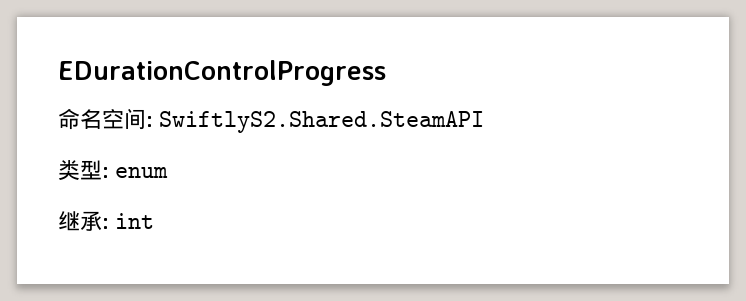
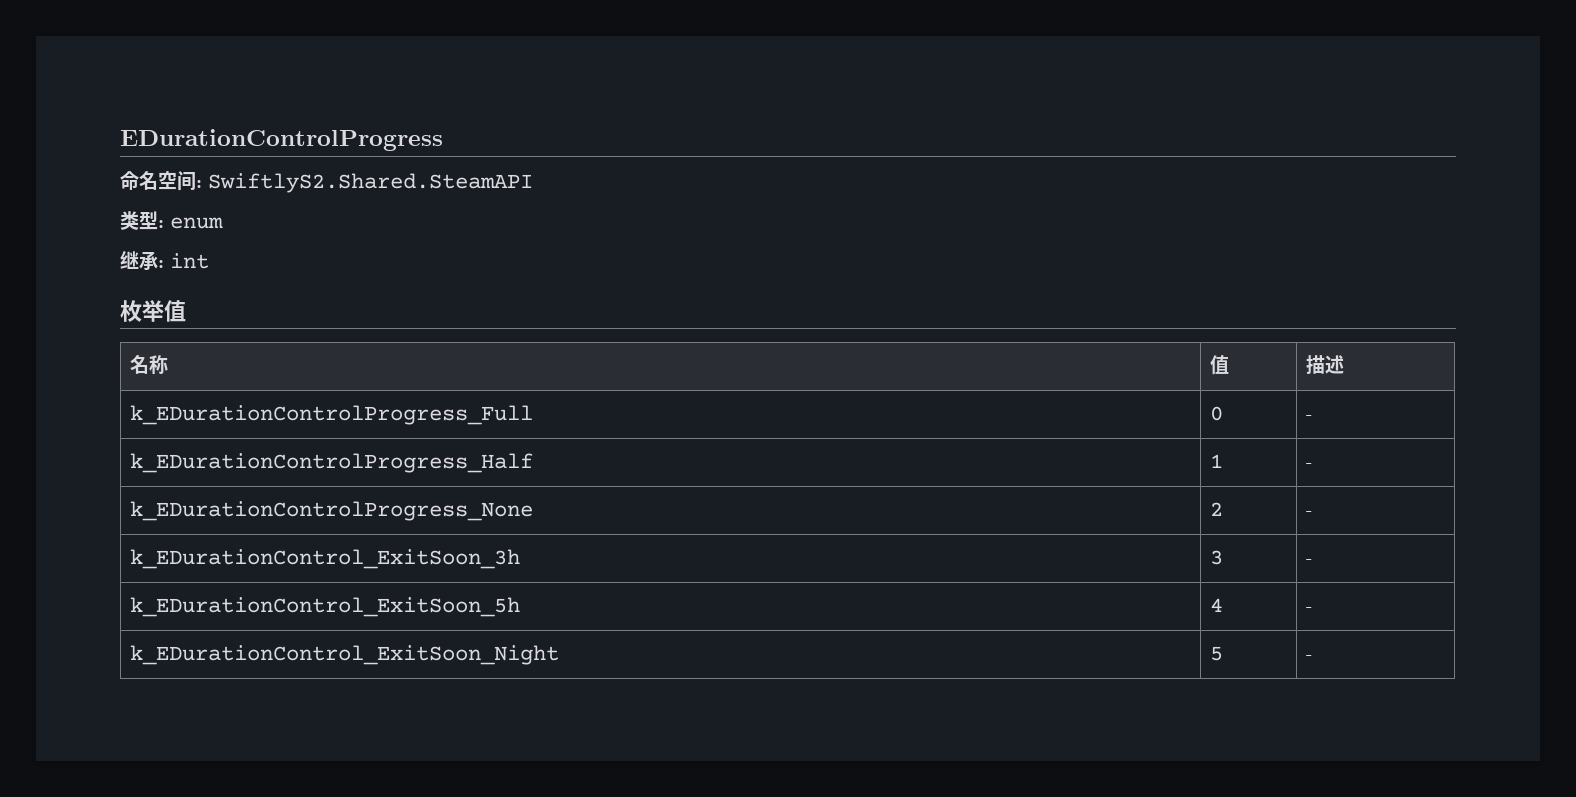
+ 枚举值
+ 名称 | 值 | 描述
+ k_EDurationControlProgress_Full | 0 | -
+ k_EDurationControlProgress_Half | 1 | -
+ k_EDurationControlProgress_None | 2 | -
+ k_EDurationControl_ExitSoon_3h | 3 | -
+ k_EDurationControl_ExitSoon_5h | 4 | -
+ k_EDurationControl_ExitSoon_Night | 5 | -

